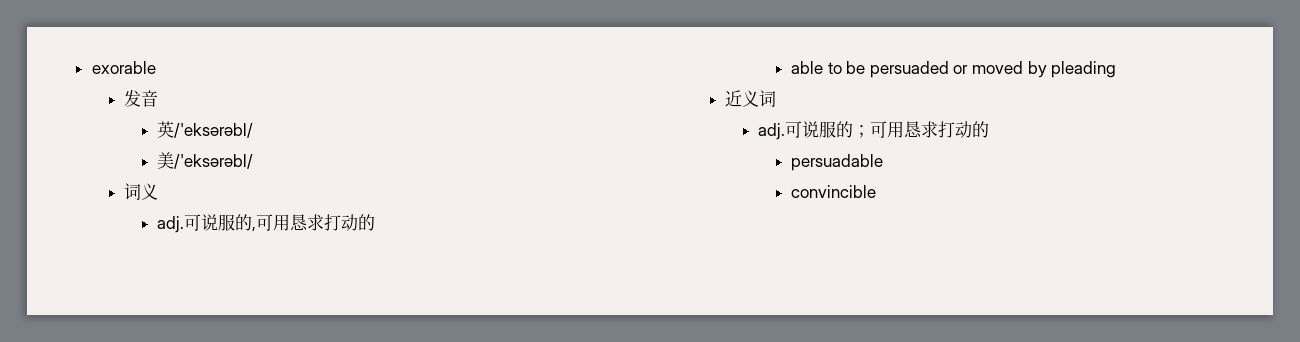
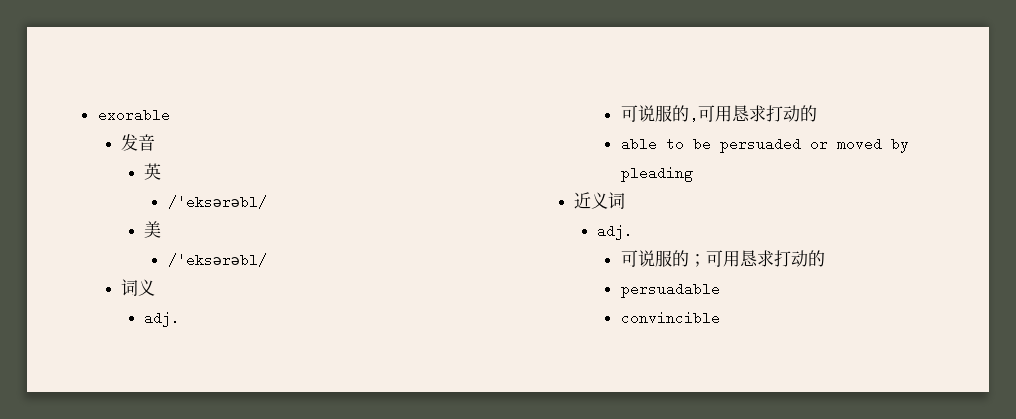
- 英/'eksərəbl/
+ 英
+ /'eksərəbl/
- 美/'eksərəbl/
+ 美
+ /'eksərəbl/
  词义
- adj.可说服的,可用恳求打动的
+ adj.
+ 可说服的,可用恳求打动的
  近义词
- adj.可说服的；可用恳求打动的
+ adj.
+ 可说服的；可用恳求打动的

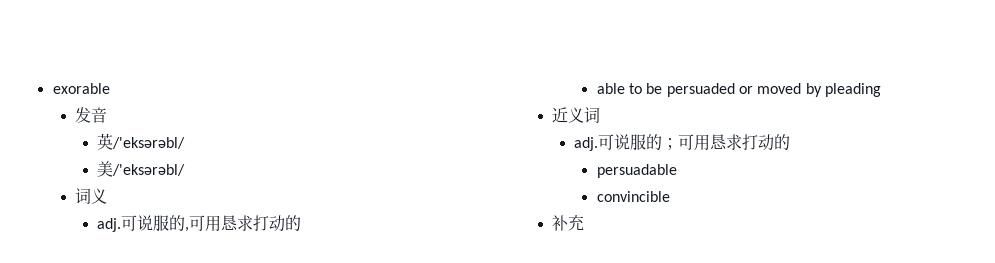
- 英
- /'eksərəbl/
+ 英/'eksərəbl/
- 美
- /'eksərəbl/
+ 美/'eksərəbl/
  词义
- adj.
- 可说服的,可用恳求打动的
+ adj.可说服的,可用恳求打动的
  近义词
- adj.
- 可说服的；可用恳求打动的
+ adj.可说服的；可用恳求打动的
+ 补充

